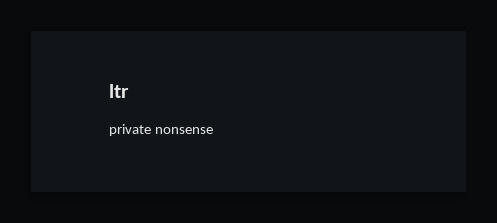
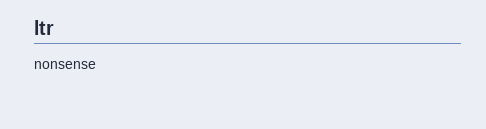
- private nonsense
+ nonsense

